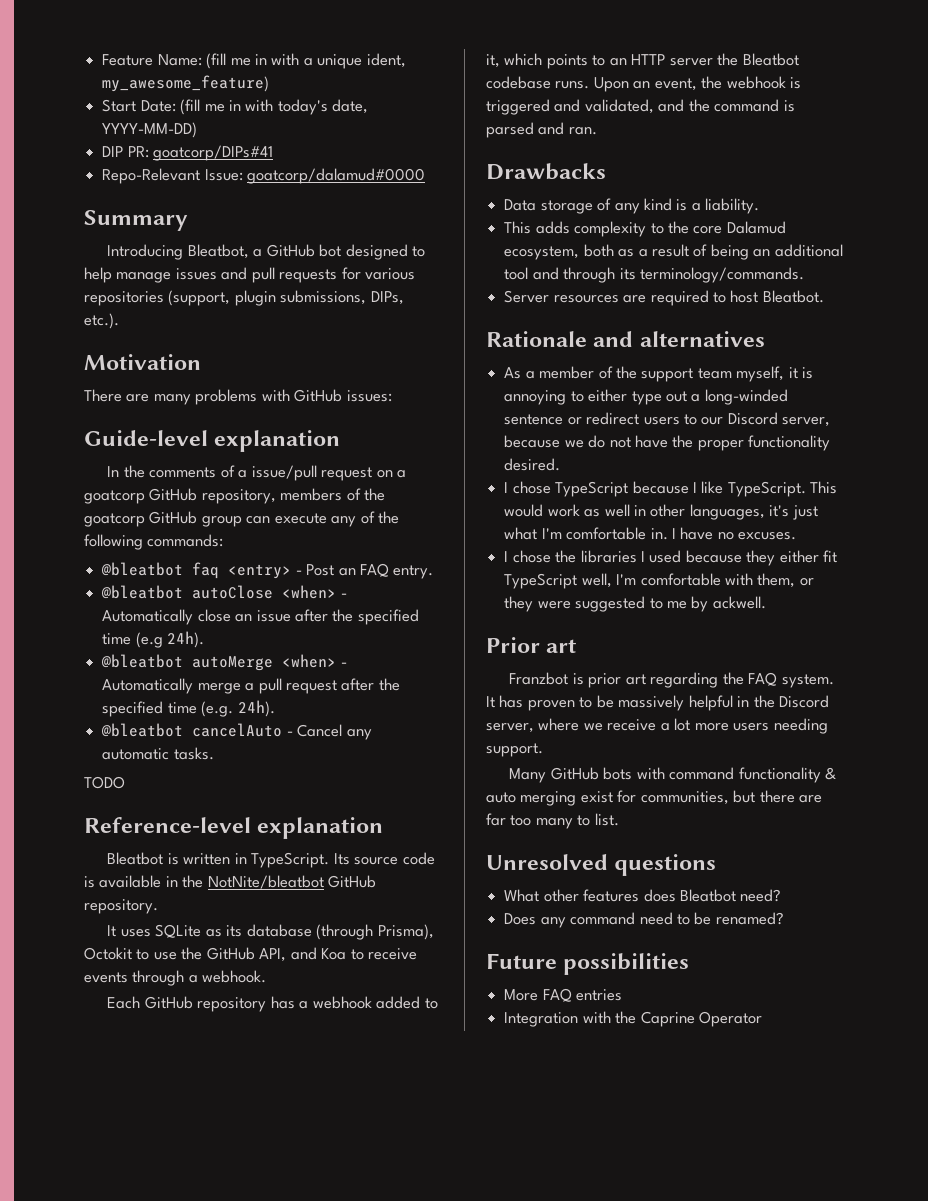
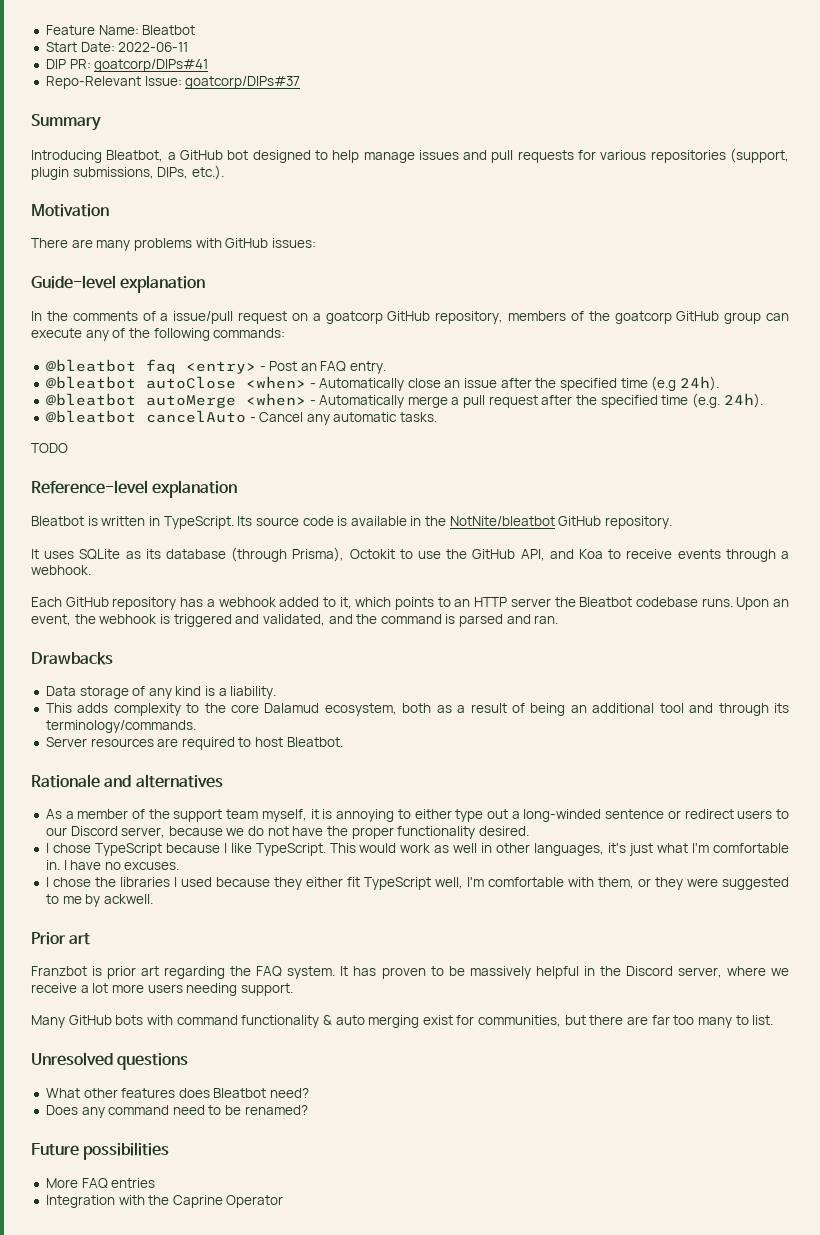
- Feature Name: (fill me in with a unique ident, my_awesome_feature)
- Start Date: (fill me in with today's date, YYYY-MM-DD)
+ Feature Name: Bleatbot
+ Start Date: 2022-06-11
- Repo-Relevant Issue: goatcorp/dalamud#0000
+ Repo-Relevant Issue: goatcorp/DIPs#37

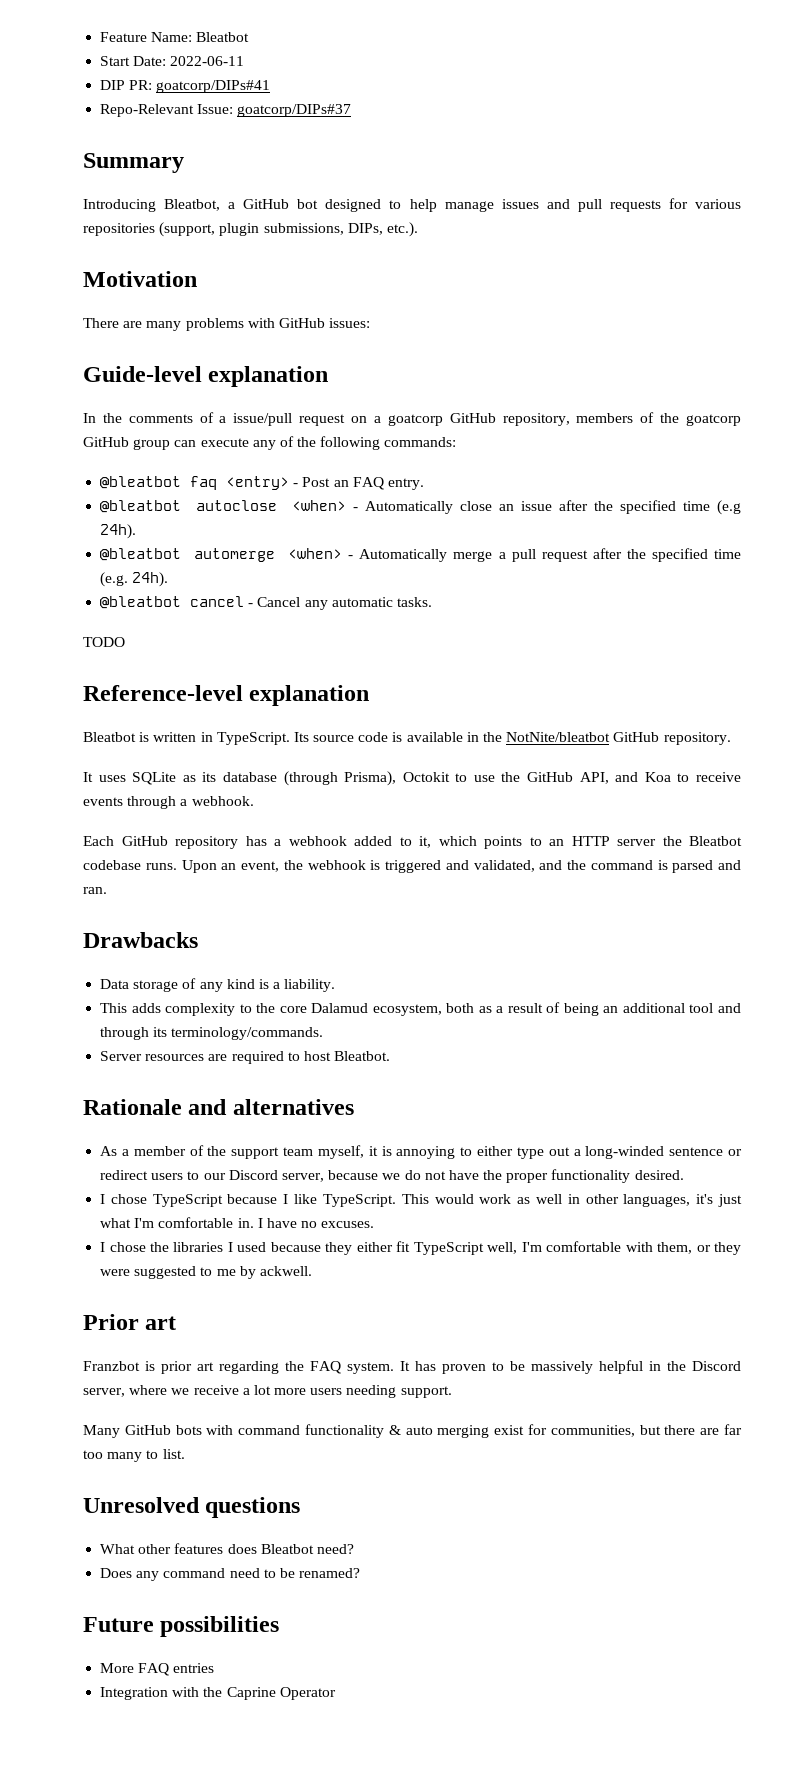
- @bleatbot autoClose <when> - Automatically close an issue after the specified time (e.g 24h).
+ @bleatbot autoclose <when> - Automatically close an issue after the specified time (e.g 24h).
- @bleatbot autoMerge <when> - Automatically merge a pull request after the specified time (e.g. 24h).
+ @bleatbot automerge <when> - Automatically merge a pull request after the specified time (e.g. 24h).
- @bleatbot cancelAuto - Cancel any automatic tasks.
+ @bleatbot cancel - Cancel any automatic tasks.

